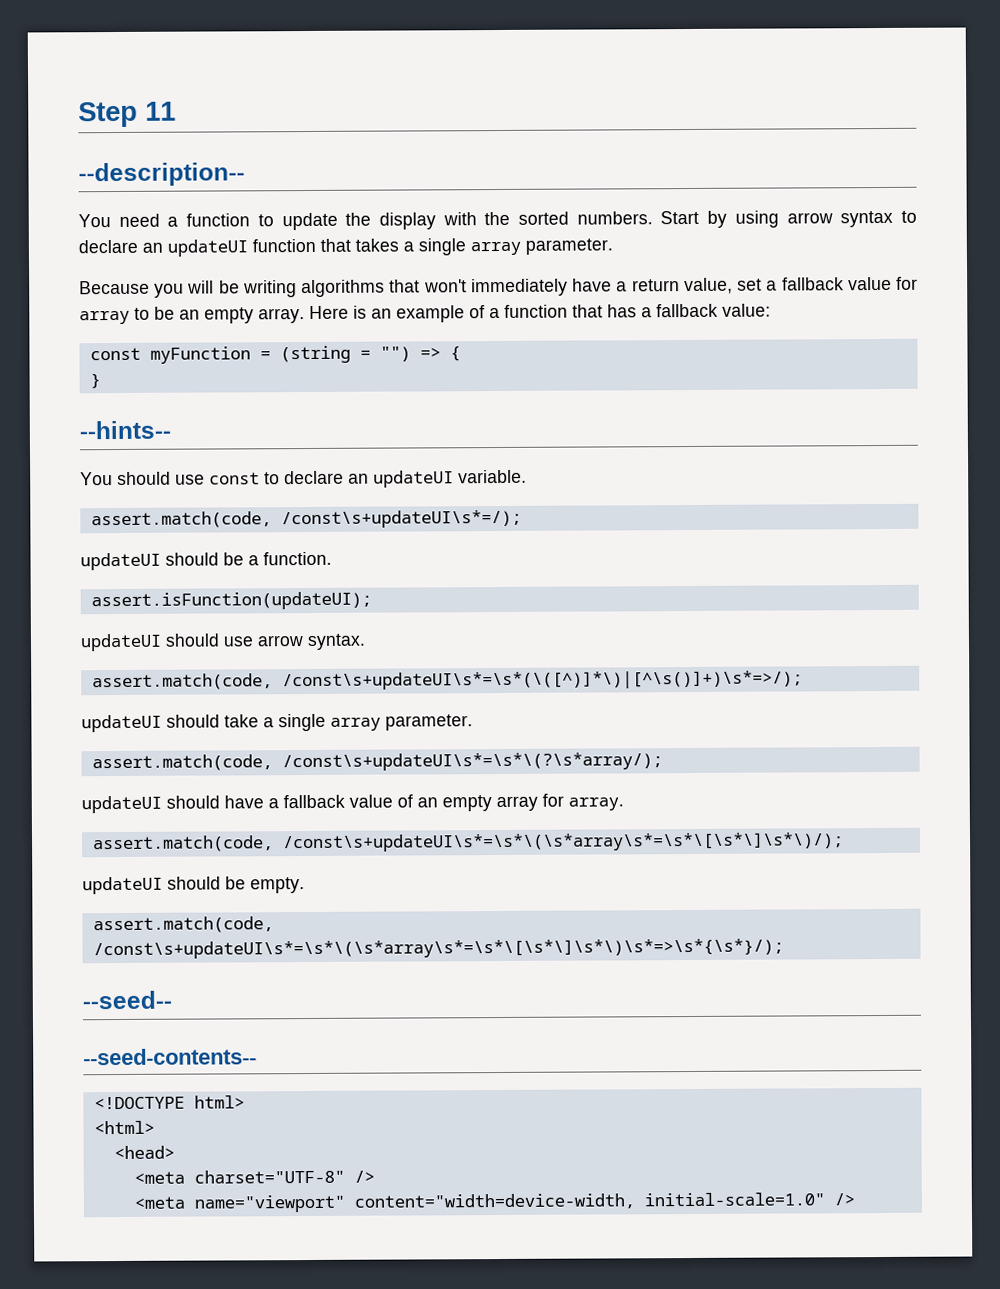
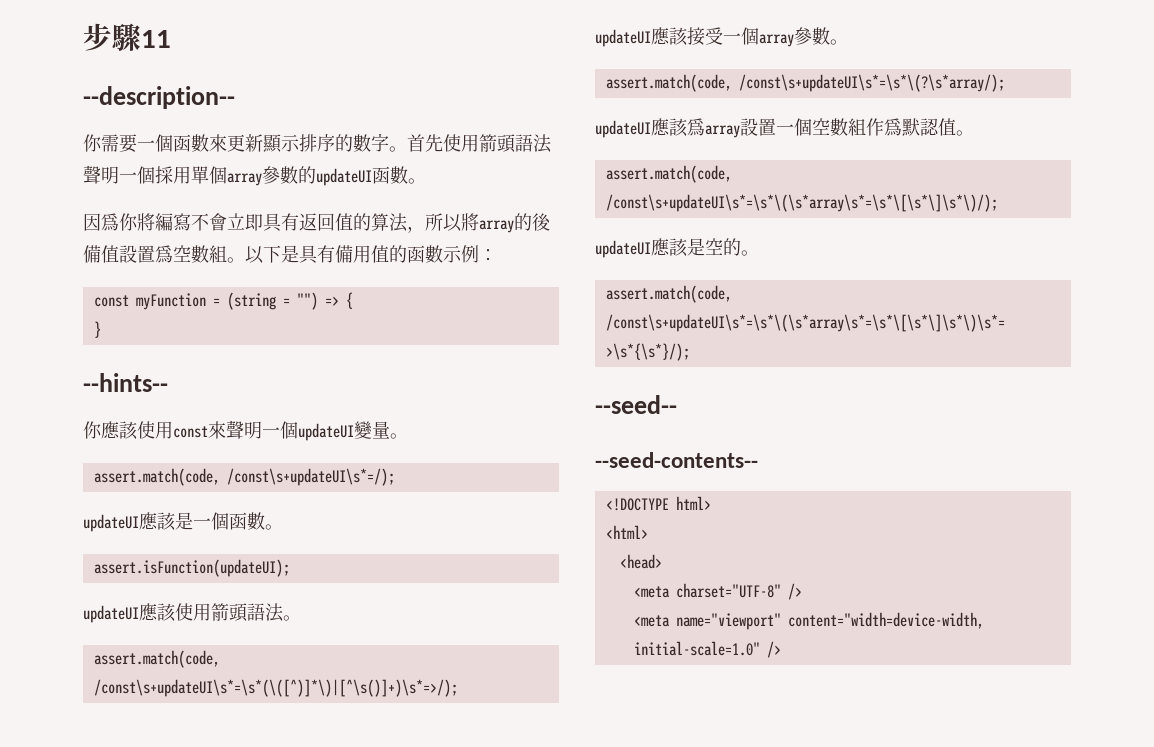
- Step 11
+ 步驟11
- You need a function to update the display with the sorted numbers. Start by using arrow syntax to declare an updateUI function that takes a single array parameter.
- Because you will be writing algorithms that won't immediately have a return value, set a fallback value for array to be an empty array. Here is an example of a function that has a fallback value:
+ 你需要一個函數來更新顯示排序的數字。首先使用箭頭語法聲明一個採用單個array參數的updateUI函數。
+ 因爲你將編寫不會立即具有返回值的算法，所以將array的後備值設置爲空數組。以下是具有備用值的函數示例：
- You should use const to declare an updateUI variable.
+ 你應該使用const來聲明一個updateUI變量。
  assert.match(code, /const\s+updateUI\s*=/);
- updateUI should be a function.
+ updateUI應該是一個函數。
  assert.isFunction(updateUI);
- updateUI should use arrow syntax.
+ updateUI應該使用箭頭語法。
  assert.match(code, /const\s+updateUI\s*=\s*(\([^)]*\)|[^\s()]+)\s*=>/);
- updateUI should take a single array parameter.
+ updateUI應該接受一個array參數。
  assert.match(code, /const\s+updateUI\s*=\s*\(?\s*array/);
- updateUI should have a fallback value of an empty array for array.
+ updateUI應該爲array設置一個空數組作爲默認值。
- updateUI should be empty.
+ updateUI應該是空的。

